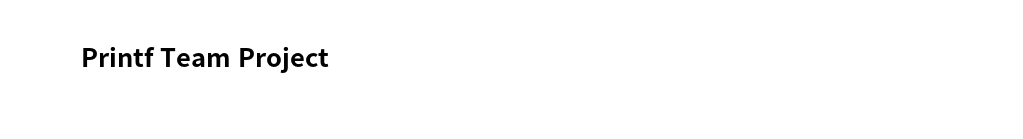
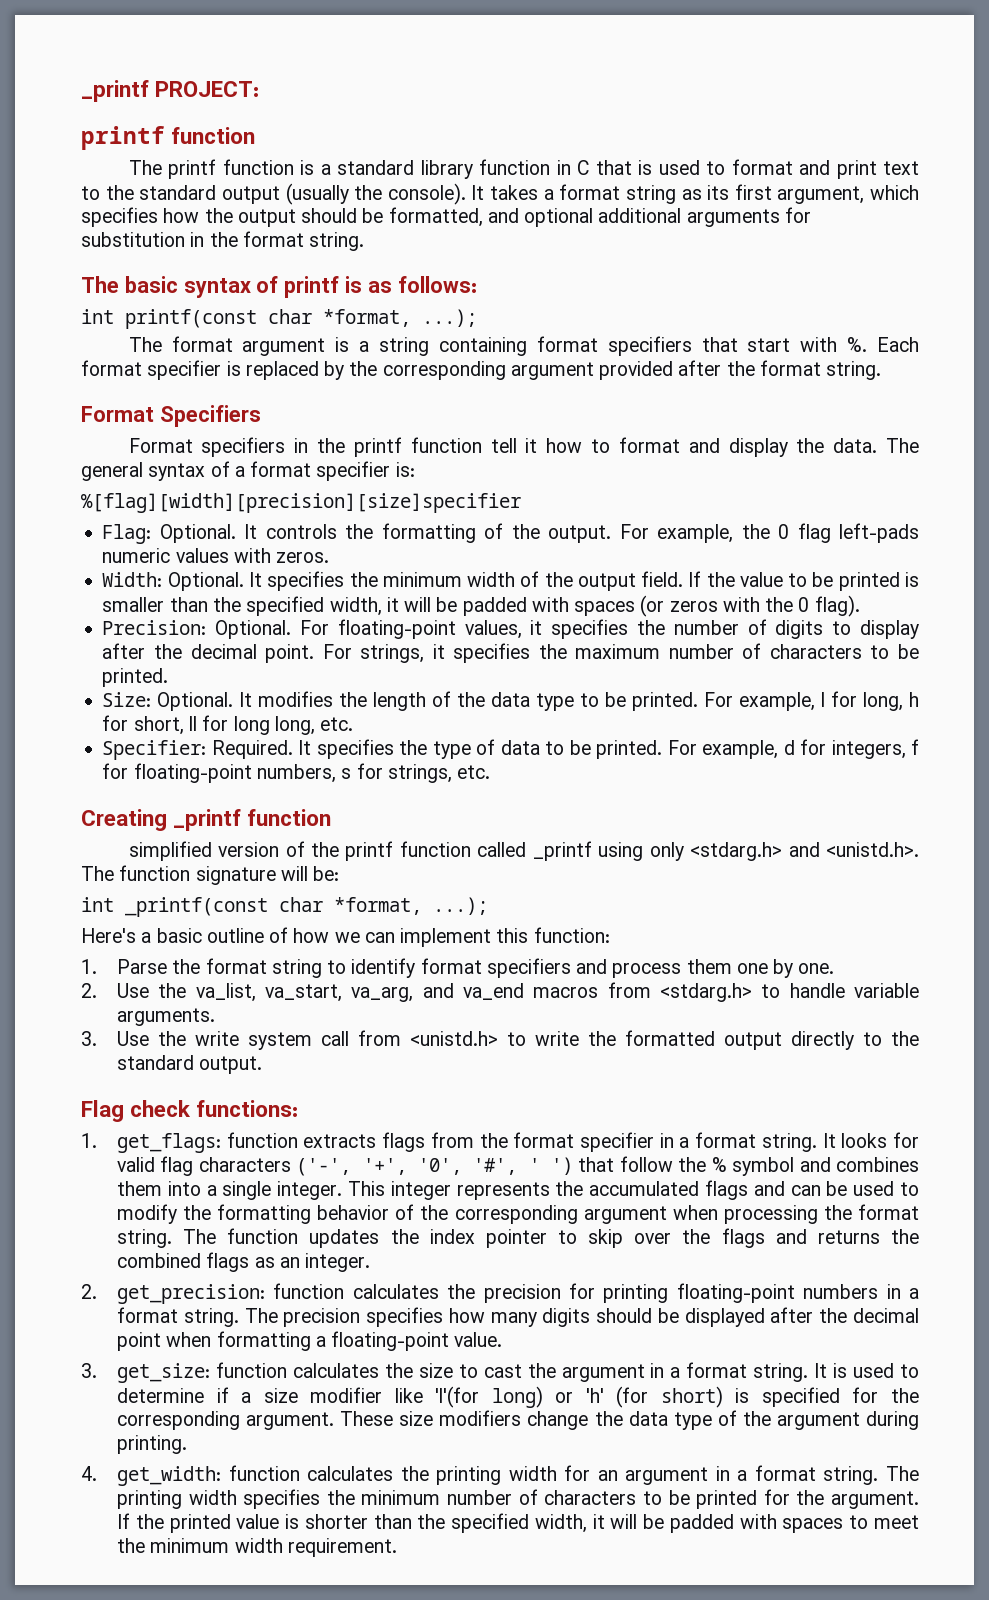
- Printf Team Project
+ _printf PROJECT:
+ printf function
+ The printf function is a standard library function in C that is used to format and print text to the standard output (usually the console). It takes a format string as its first argument, which specifies how the output should be formatted, and optional additional arguments for substitution in the format string.
+ The basic syntax of printf is as follows:
+ int printf(const char *format, ...);
+ The format argument is a string containing format specifiers that start with %. Each format specifier is replaced by the corresponding argument provided after the format string.
+ Format Specifiers
+ Format specifiers in the printf function tell it how to format and display the data. The general syntax of a format specifier is:
+ %[flag][width][precision][size]specifier
+ Flag: Optional. It controls the formatting of the output. For example, the 0 flag left-pads numeric values with zeros.
+ Width: Optional. It specifies the minimum width of the output field. If the value to be printed is smaller than the specified width, it will be padded with spaces (or zeros with the 0 flag).
+ Precision: Optional. For floating-point values, it specifies the number of digits to display after the decimal point. For strings, it specifies the maximum number of characters to be printed.
+ Size: Optional. It modifies the length of the data type to be printed. For example, l for long, h for short, ll for long long, etc.
+ Specifier: Required. It specifies the type of data to be printed. For example, d for integers, f for floating-point numbers, s for strings, etc.
+ Creating _printf function
+ simplified version of the printf function called _printf using only <stdarg.h> and <unistd.h>. The function signature will be:
+ int _printf(const char *format, ...);
+ Here's a basic outline of how we can implement this function:
+ 1. Parse the format string to identify format specifiers and process them one by one.
+ 2. Use the va_list, va_start, va_arg, and va_end macros from <stdarg.h> to handle variable arguments.
+ 3. Use the write system call from <unistd.h> to write the formatted output directly to the standard output.
+ Flag check functions:
+ 1. get_flags: function extracts flags from the format specifier in a format string. It looks for valid flag characters ('-', '+', '0', '#', ' ') that follow the % symbol and combines them into a single integer. This integer represents the accumulated flags and can be used to modify the formatting behavior of the corresponding argument when processing the format string. The function updates the index pointer to skip over the flags and returns the combined flags as an integer.
+ 2. get_precision: function calculates the precision for printing floating-point numbers in a format string. The precision specifies how many digits should be displayed after the decimal point when formatting a floating-point value.
+ 3. get_size: function calculates the size to cast the argument in a format string. It is used to determine if a size modifier like 'l'(for long) or 'h' (for short) is specified for the corresponding argument. These size modifiers change the data type of the argument during printing.
+ 4. get_width: function calculates the printing width for an argument in a format string. The printing width specifies the minimum number of characters to be printed for the argument. If the printed value is shorter than the specified width, it will be padded with spaces to meet the minimum width requirement.

